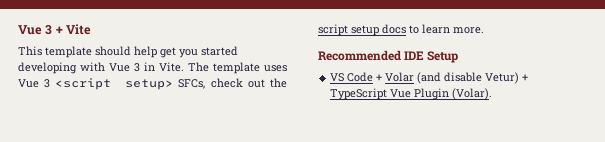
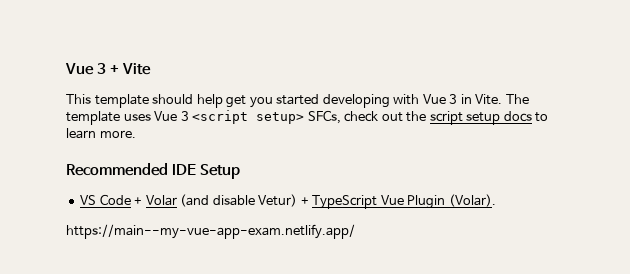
+ https://main--my-vue-app-exam.netlify.app/

